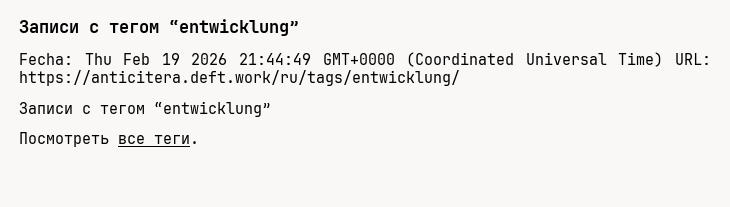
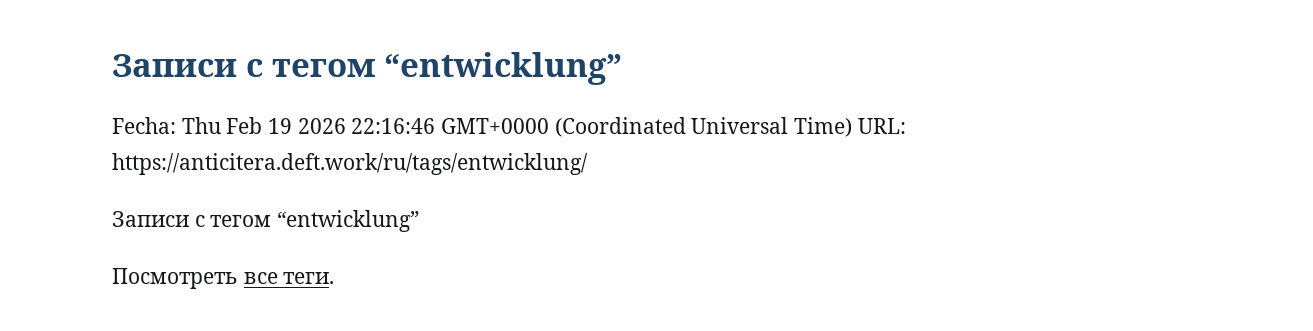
- Fecha: Thu Feb 19 2026 21:44:49 GMT+0000 (Coordinated Universal Time) URL: https://anticitera.deft.work/ru/tags/entwicklung/
+ Fecha: Thu Feb 19 2026 22:16:46 GMT+0000 (Coordinated Universal Time) URL: https://anticitera.deft.work/ru/tags/entwicklung/

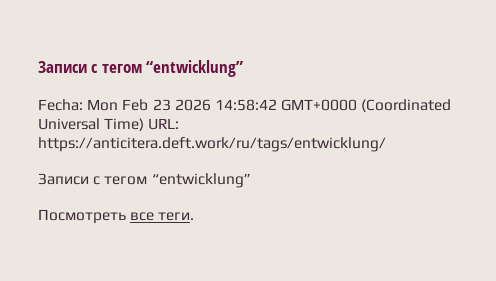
- Fecha: Thu Feb 19 2026 22:16:46 GMT+0000 (Coordinated Universal Time) URL: https://anticitera.deft.work/ru/tags/entwicklung/
+ Fecha: Mon Feb 23 2026 14:58:42 GMT+0000 (Coordinated Universal Time) URL: https://anticitera.deft.work/ru/tags/entwicklung/

